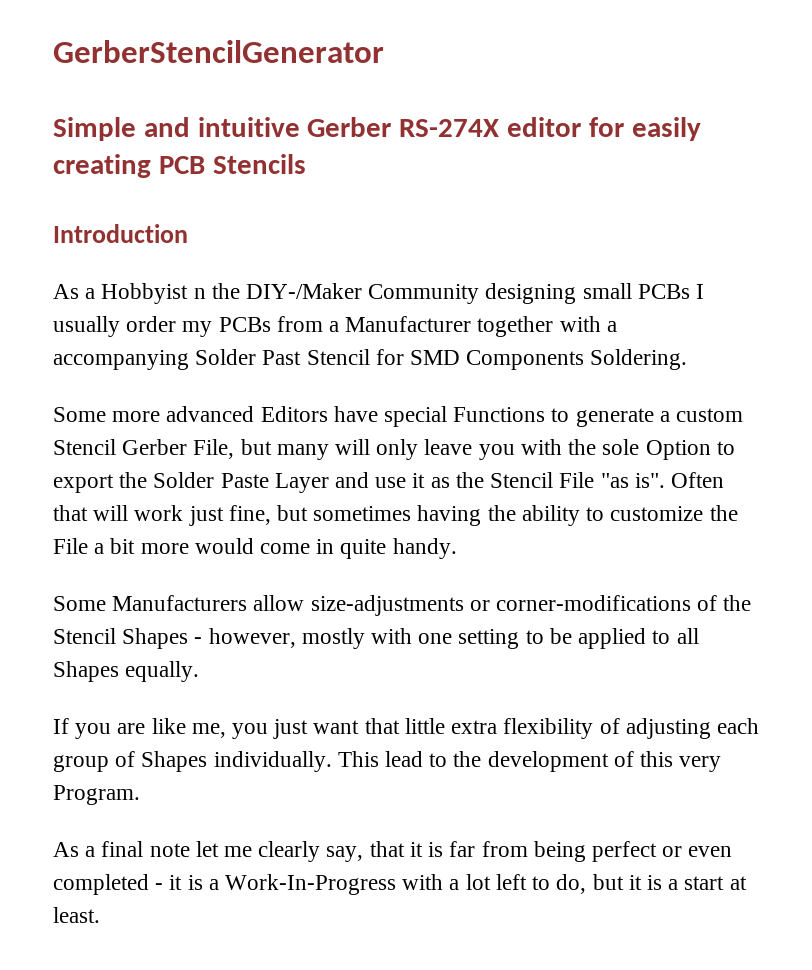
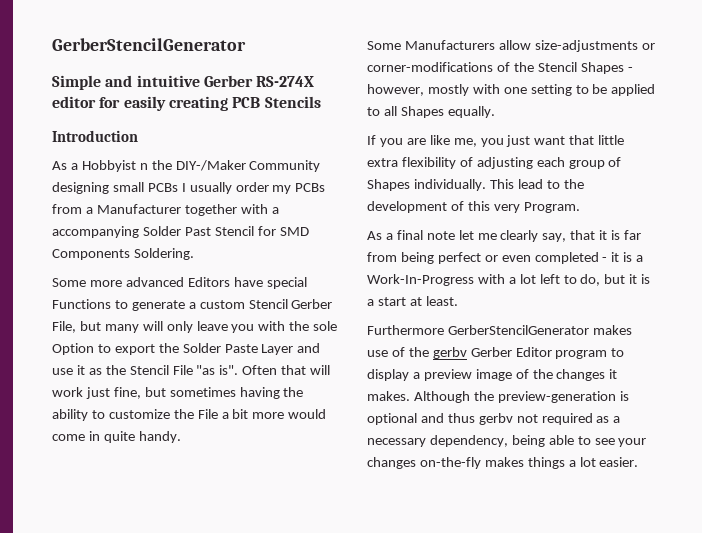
+ Furthermore GerberStencilGenerator makes use of the gerbv Gerber Editor program to display a preview image of the changes it makes. Although the preview-generation is optional and thus gerbv not required as a necessary dependency, being able to see your changes on-the-fly makes things a lot easier.

